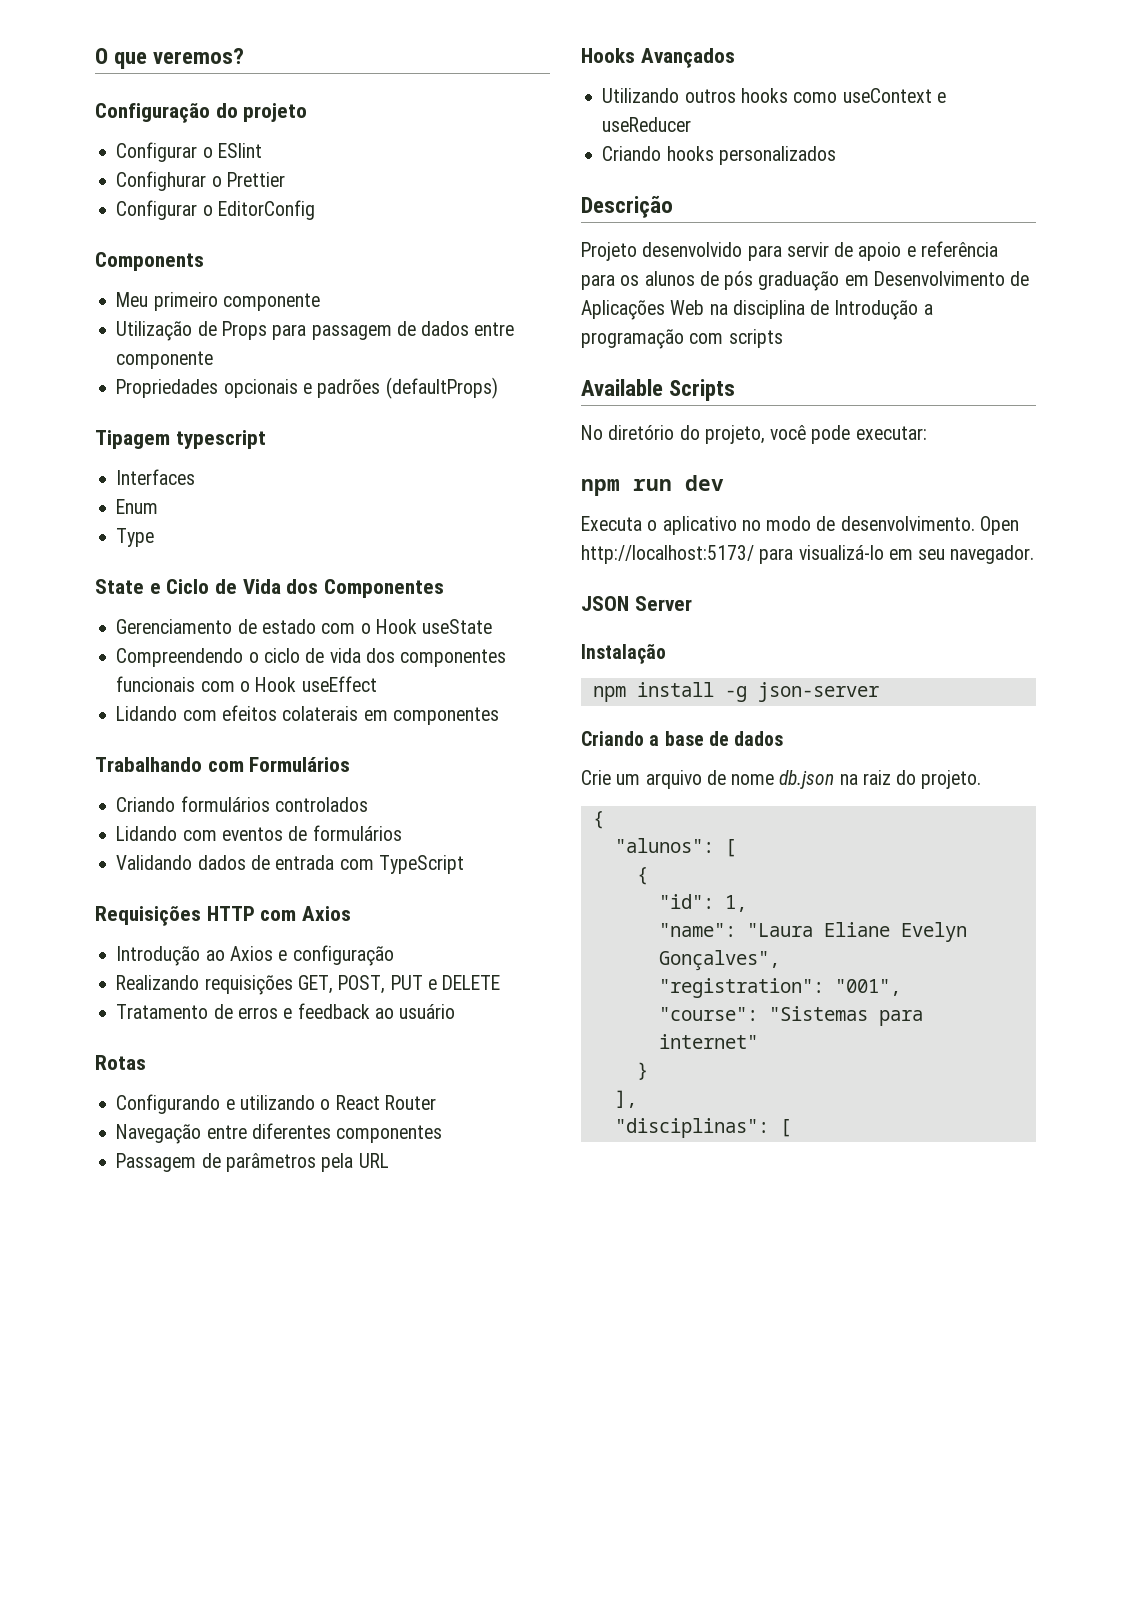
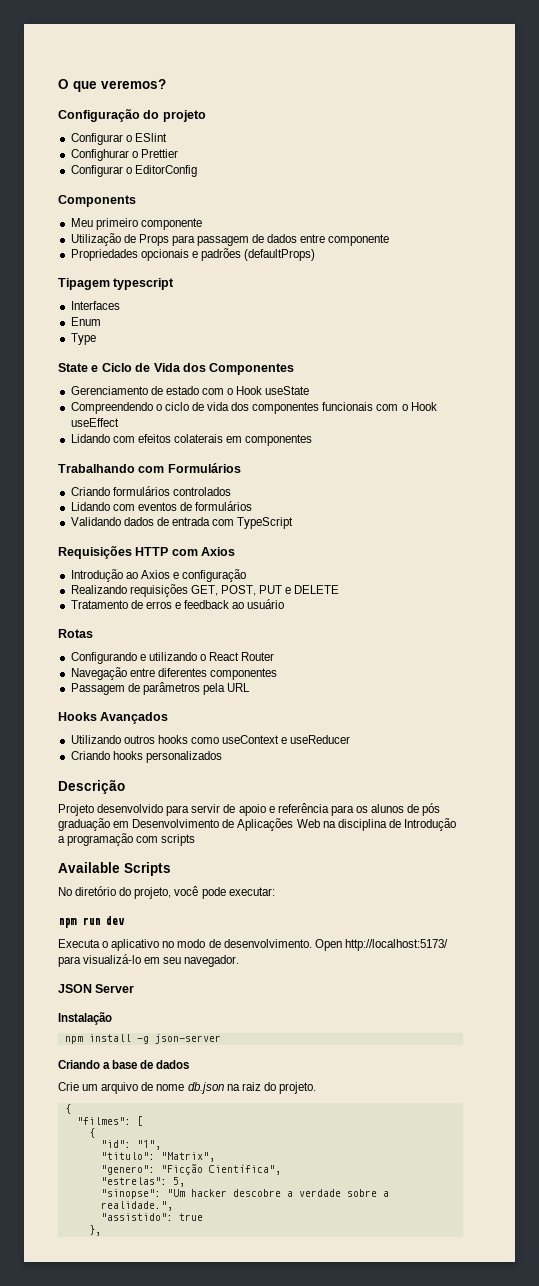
- "alunos": [
+ "filmes": [
- "id": 1,
- "name": "Laura Eliane Evelyn Gonçalves",
- "registration": "001",
- "course": "Sistemas para internet"
- }
- ],
- "disciplinas": [
+ "id": "1",
+ "titulo": "Matrix",
+ "genero": "Ficção Científica",
+ "estrelas": 5,
+ "sinopse": "Um hacker descobre a verdade sobre a realidade.",
+ "assistido": true
+ },

